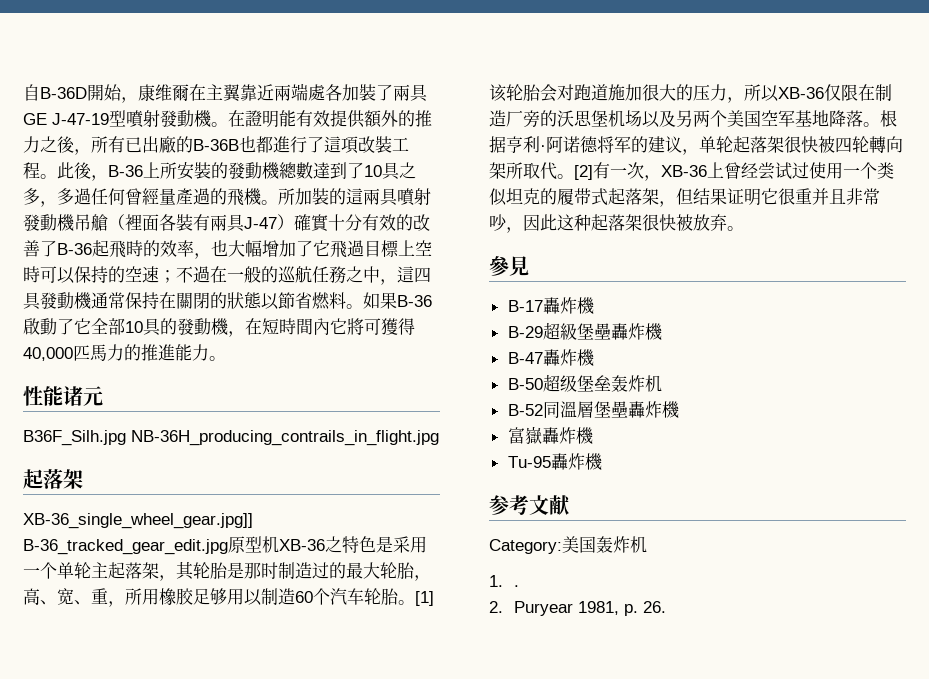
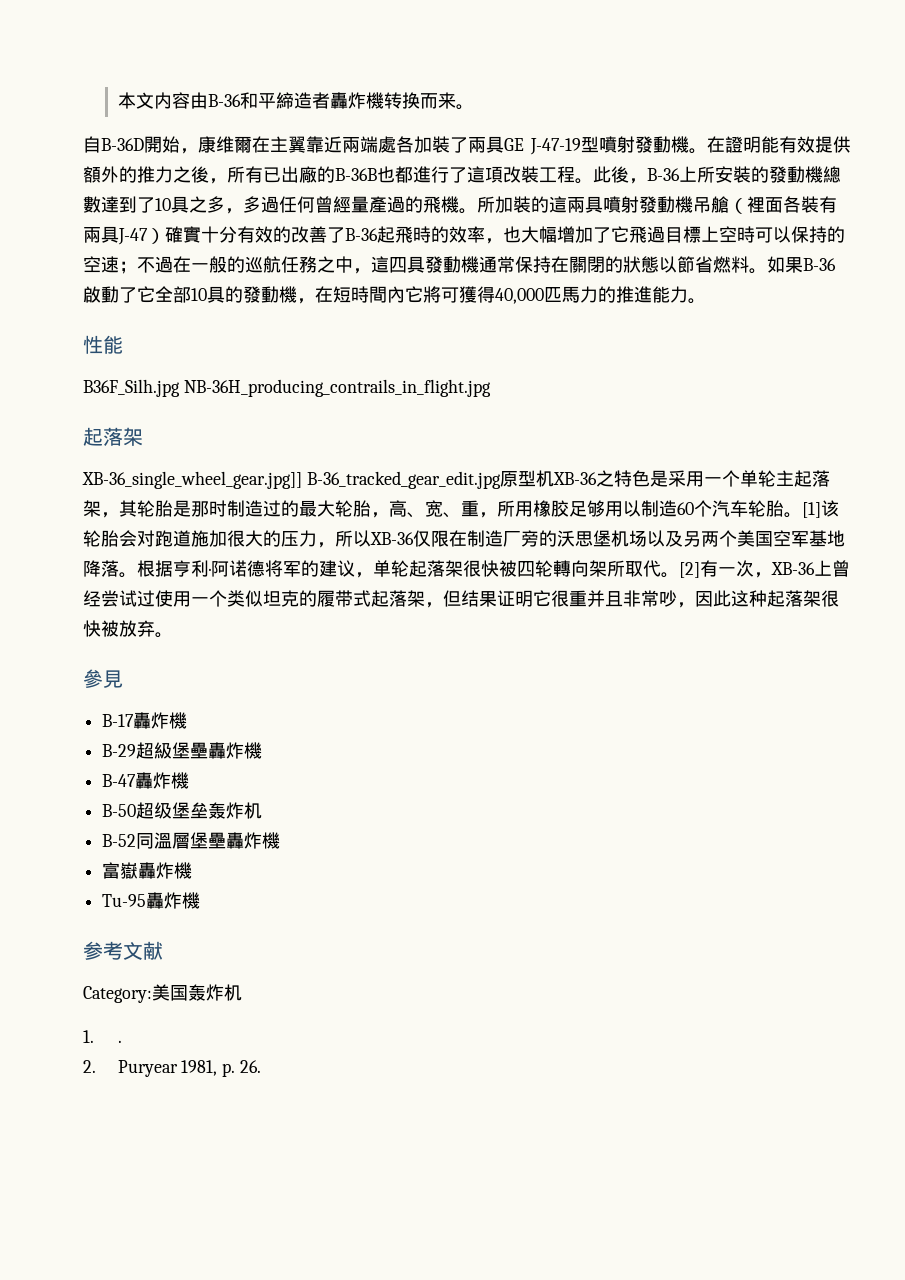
+ 本文内容由B-36和平締造者轟炸機转换而来。
- 性能诸元
+ 性能

